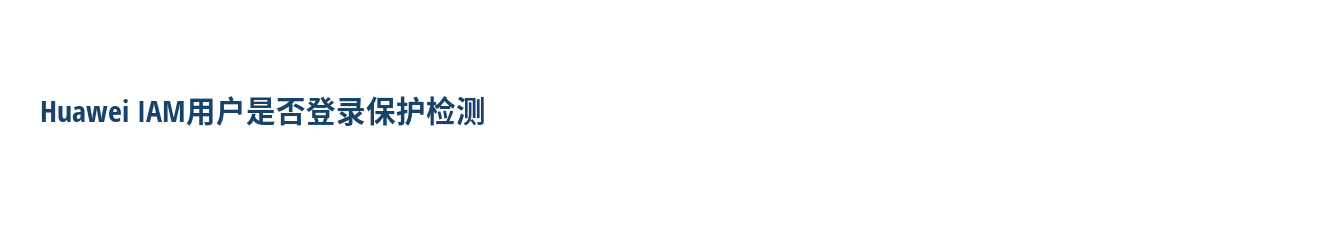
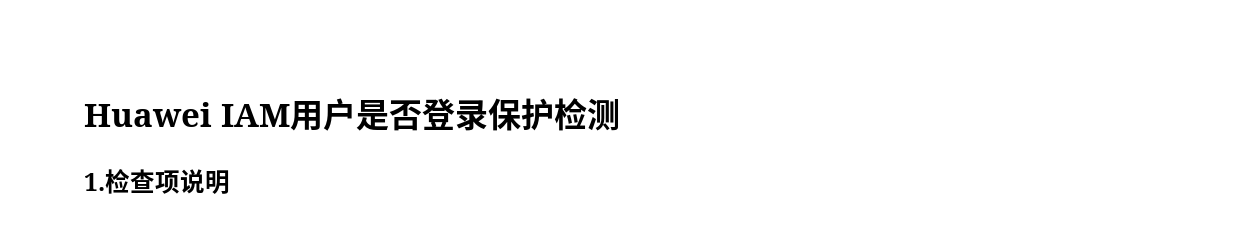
+ 1.检查项说明

